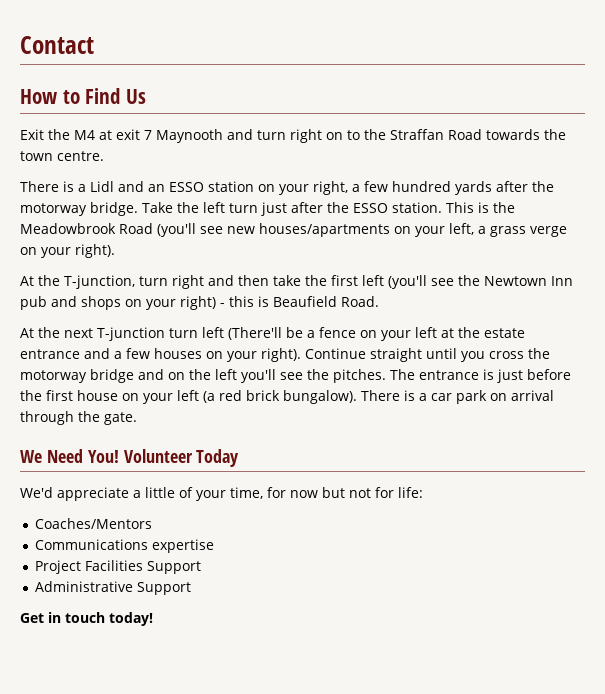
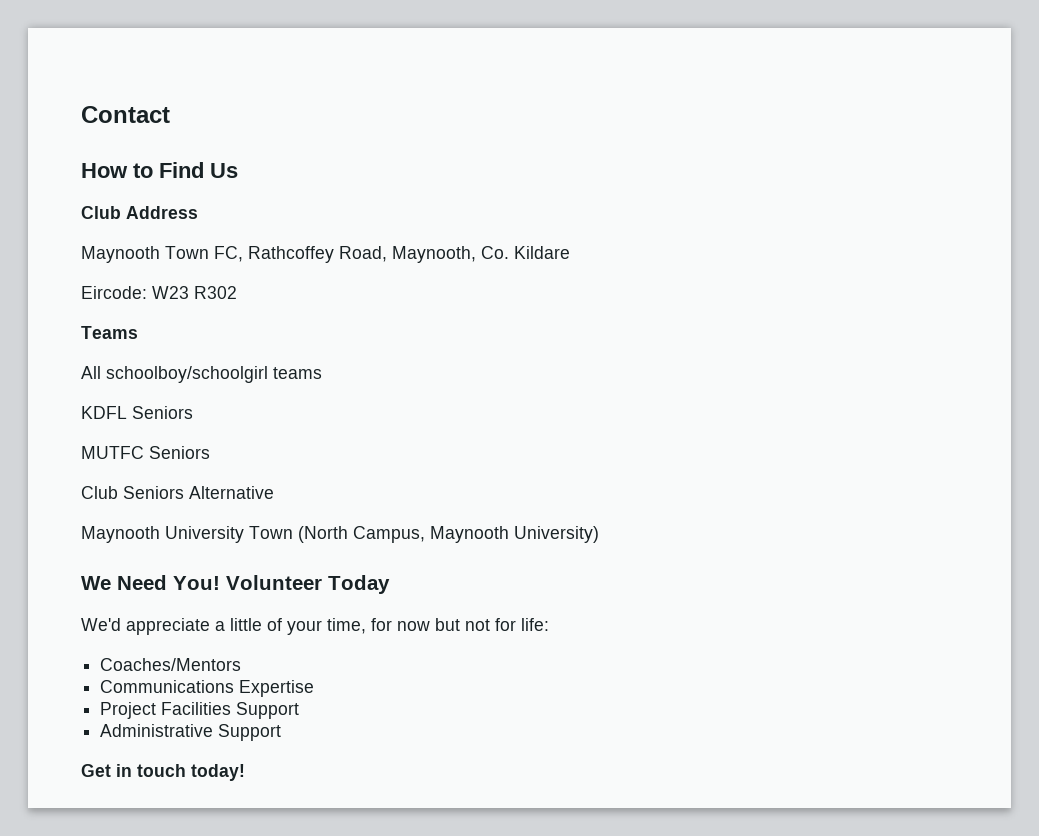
- Exit the M4 at exit 7 Maynooth and turn right on to the Straffan Road towards the town centre.
- There is a Lidl and an ESSO station on your right, a few hundred yards after the motorway bridge. Take the left turn just after the ESSO station. This is the Meadowbrook Road (you'll see new houses/apartments on your left, a grass verge on your right).
- At the T-junction, turn right and then take the first left (you'll see the Newtown Inn pub and shops on your right) - this is Beaufield Road.
- At the next T-junction turn left (There'll be a fence on your left at the estate entrance and a few houses on your right). Continue straight until you cross the motorway bridge and on the left you'll see the pitches. The entrance is just before the first house on your left (a red brick bungalow). There is a car park on arrival through the gate.
+ Club Address
+ Maynooth Town FC, Rathcoffey Road, Maynooth, Co. Kildare
+ Eircode: W23 R302
+ Teams
+ All schoolboy/schoolgirl teams
+ KDFL Seniors
+ MUTFC Seniors
+ Club Seniors Alternative
+ Maynooth University Town (North Campus, Maynooth University)
- Communications expertise
+ Communications Expertise

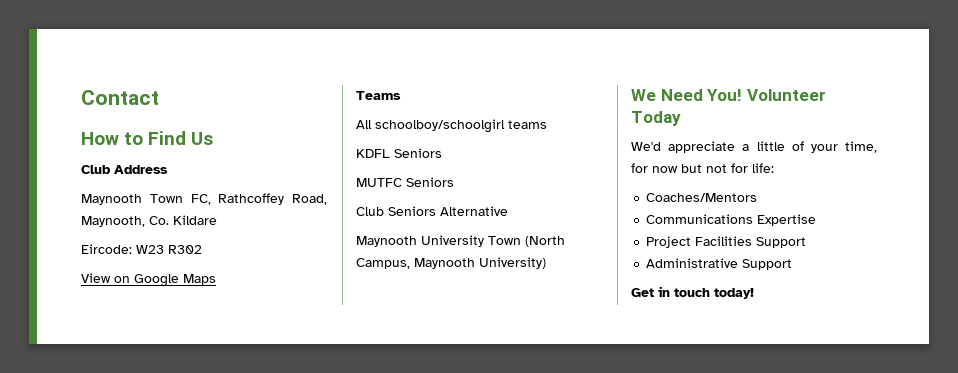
+ View on Google Maps

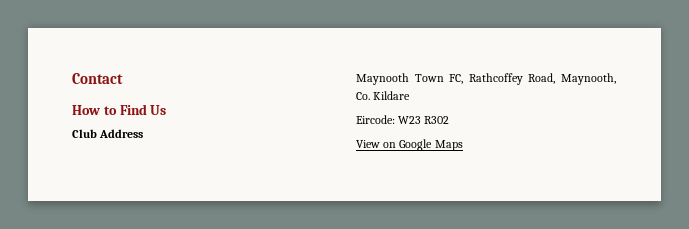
- Teams
- All schoolboy/schoolgirl teams
- KDFL Seniors
- MUTFC Seniors
- Club Seniors Alternative
- Maynooth University Town (North Campus, Maynooth University)
- We Need You! Volunteer Today
- We'd appreciate a little of your time, for now but not for life:
- Coaches/Mentors
- Communications Expertise
- Project Facilities Support
- Administrative Support
- Get in touch today!

